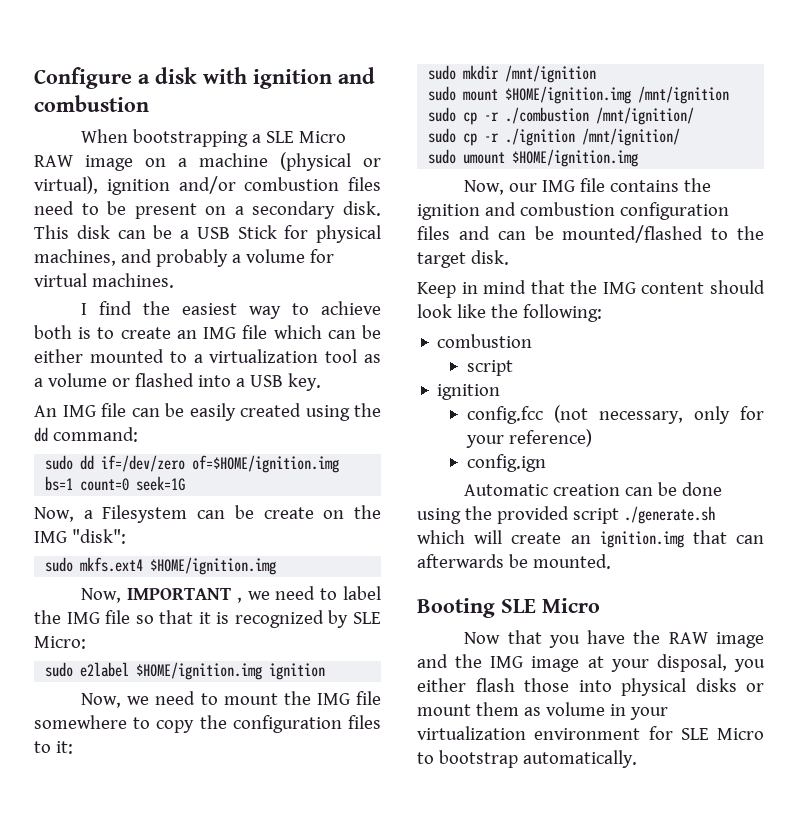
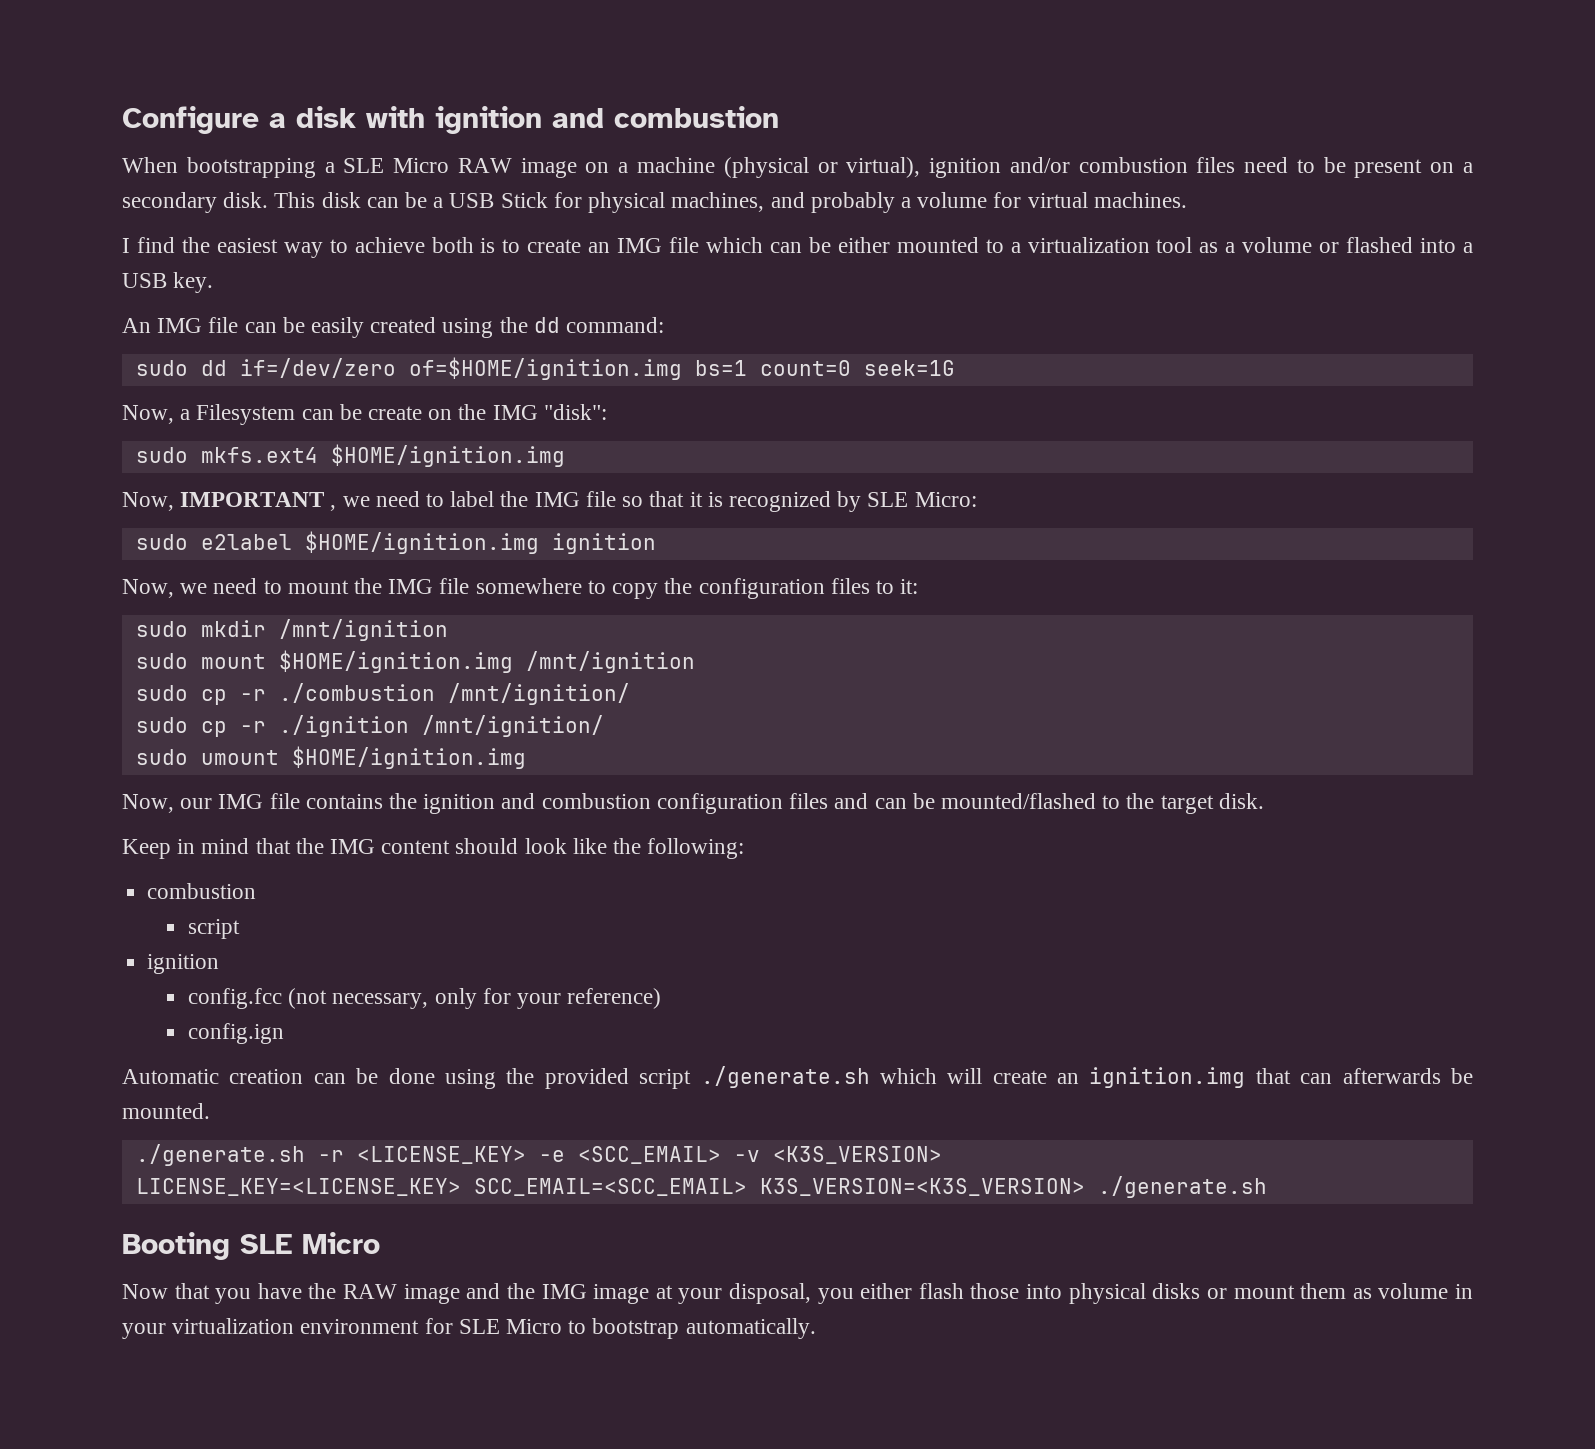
+ ./generate.sh -r <LICENSE_KEY> -e <SCC_EMAIL> -v <K3S_VERSION>
+ LICENSE_KEY=<LICENSE_KEY> SCC_EMAIL=<SCC_EMAIL> K3S_VERSION=<K3S_VERSION> ./generate.sh

